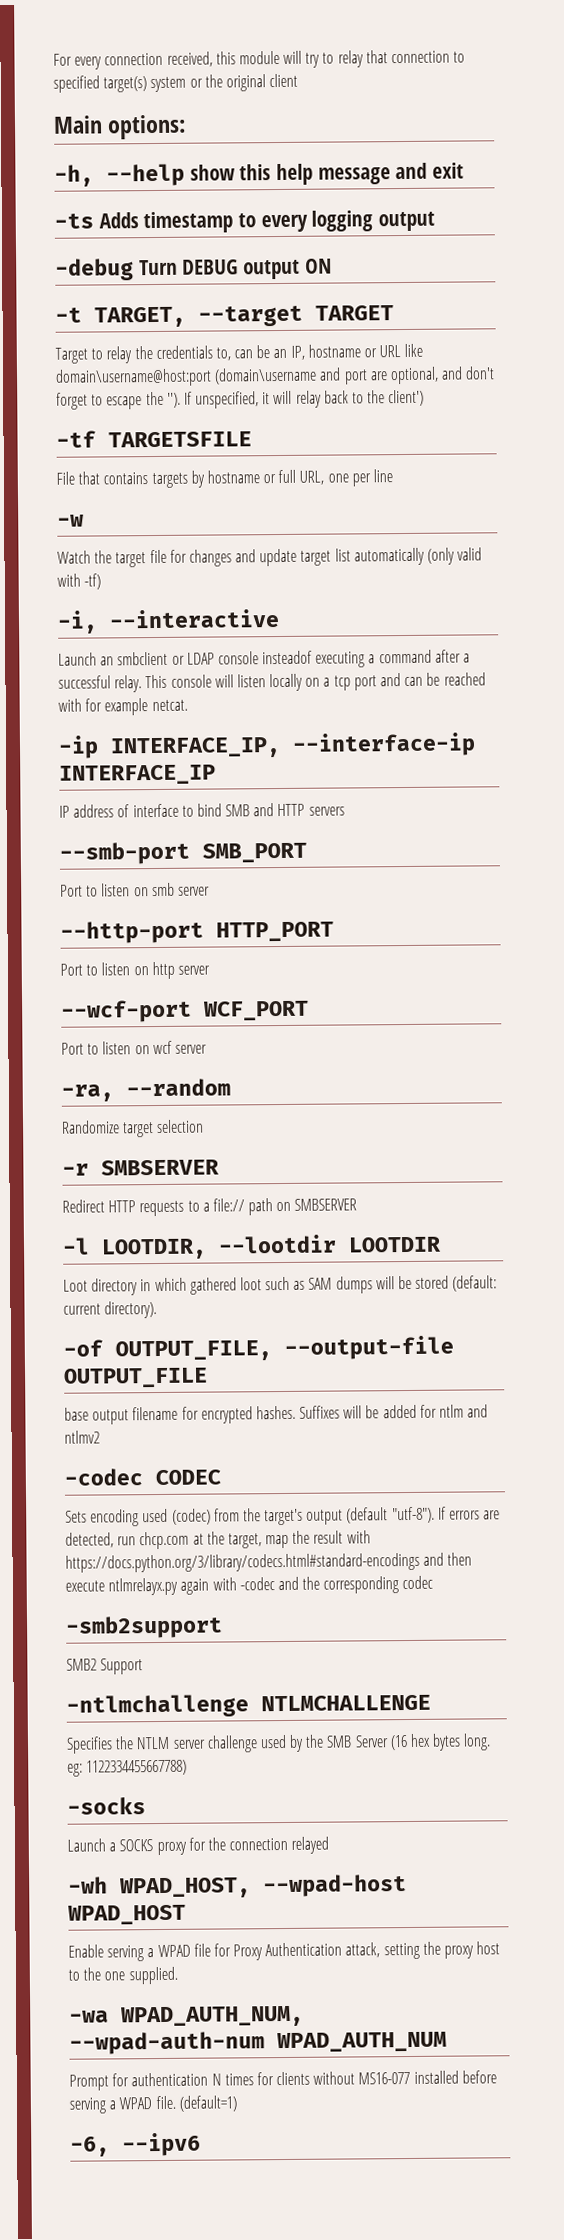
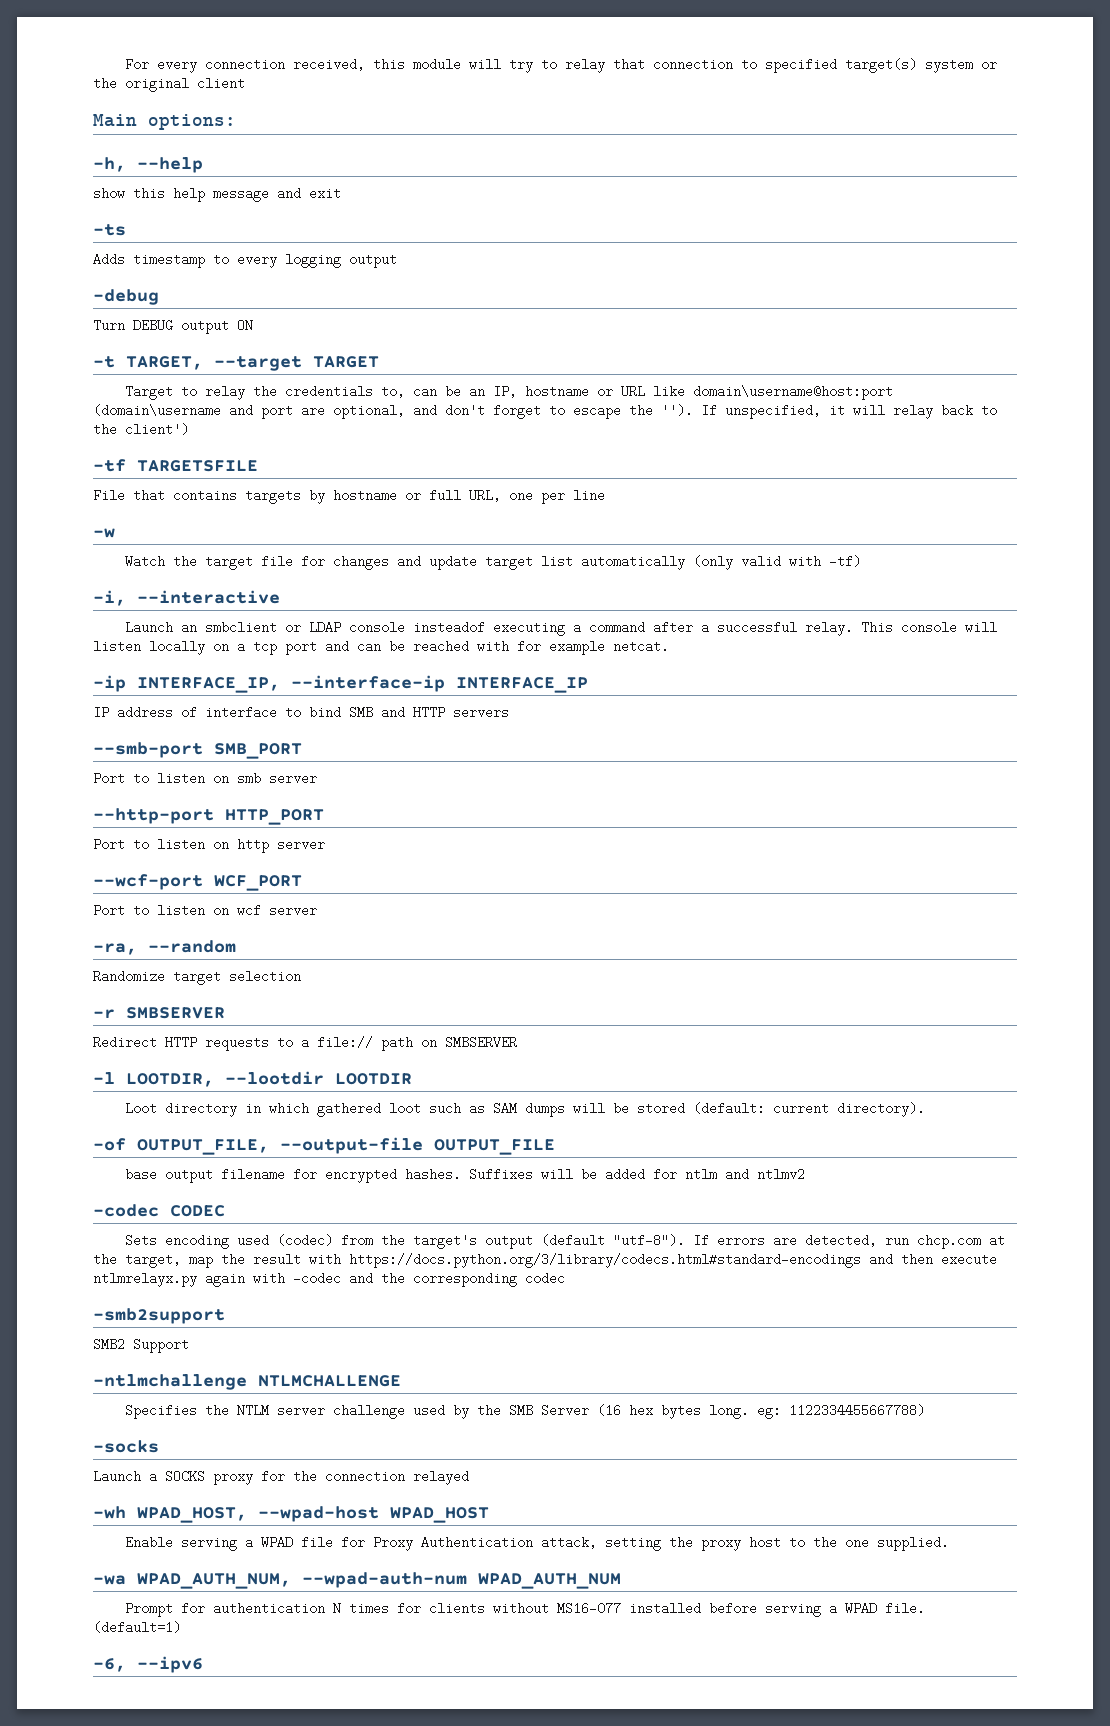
- -h, --help show this help message and exit
+ -h, --help
+ show this help message and exit
- -ts Adds timestamp to every logging output
+ -ts
+ Adds timestamp to every logging output
- -debug Turn DEBUG output ON
+ -debug
+ Turn DEBUG output ON

